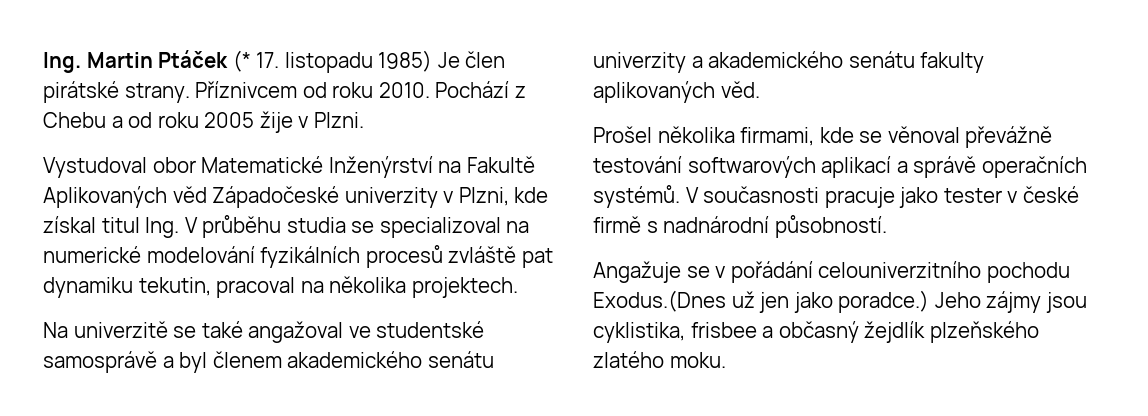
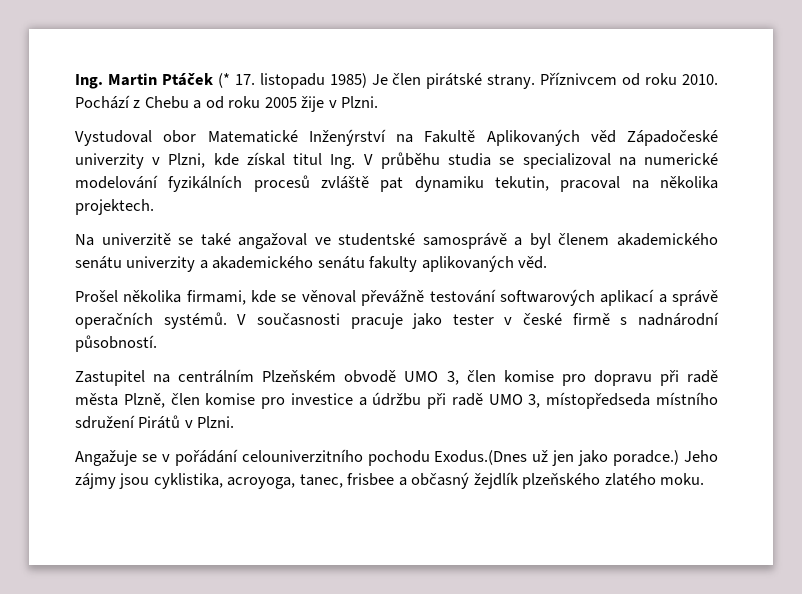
+ Zastupitel na centrálním Plzeňském obvodě UMO 3, člen komise pro dopravu při radě města Plzně, člen komise pro investice a údržbu při radě UMO 3, místopředseda místního sdružení Pirátů v Plzni.
- Jeho zájmy jsou cyklistika, frisbee a občasný žejdlík plzeňského zlatého moku.
+ Jeho zájmy jsou cyklistika, acroyoga, tanec, frisbee a občasný žejdlík plzeňského zlatého moku.

